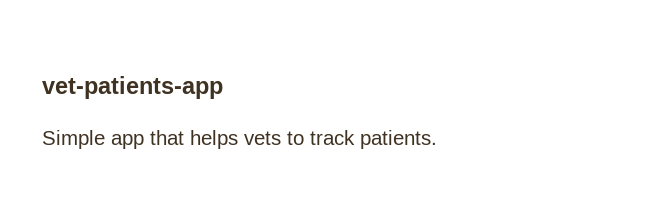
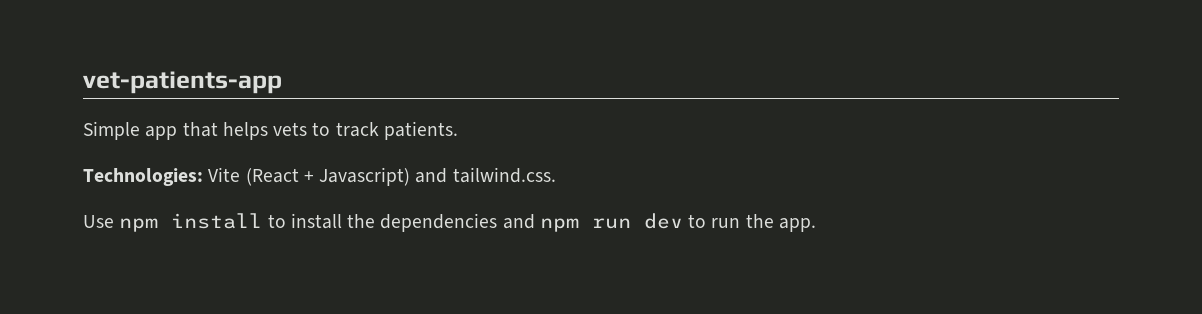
+ Technologies: Vite (React + Javascript) and tailwind.css.
+ Use npm install to install the dependencies and npm run dev to run the app.

